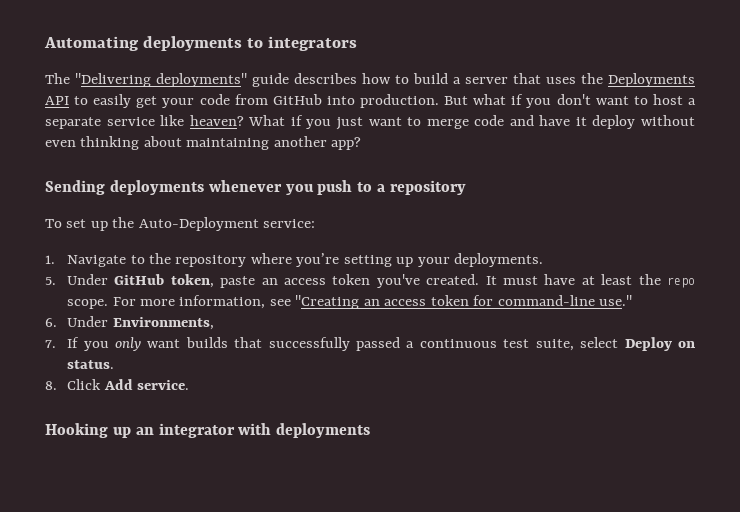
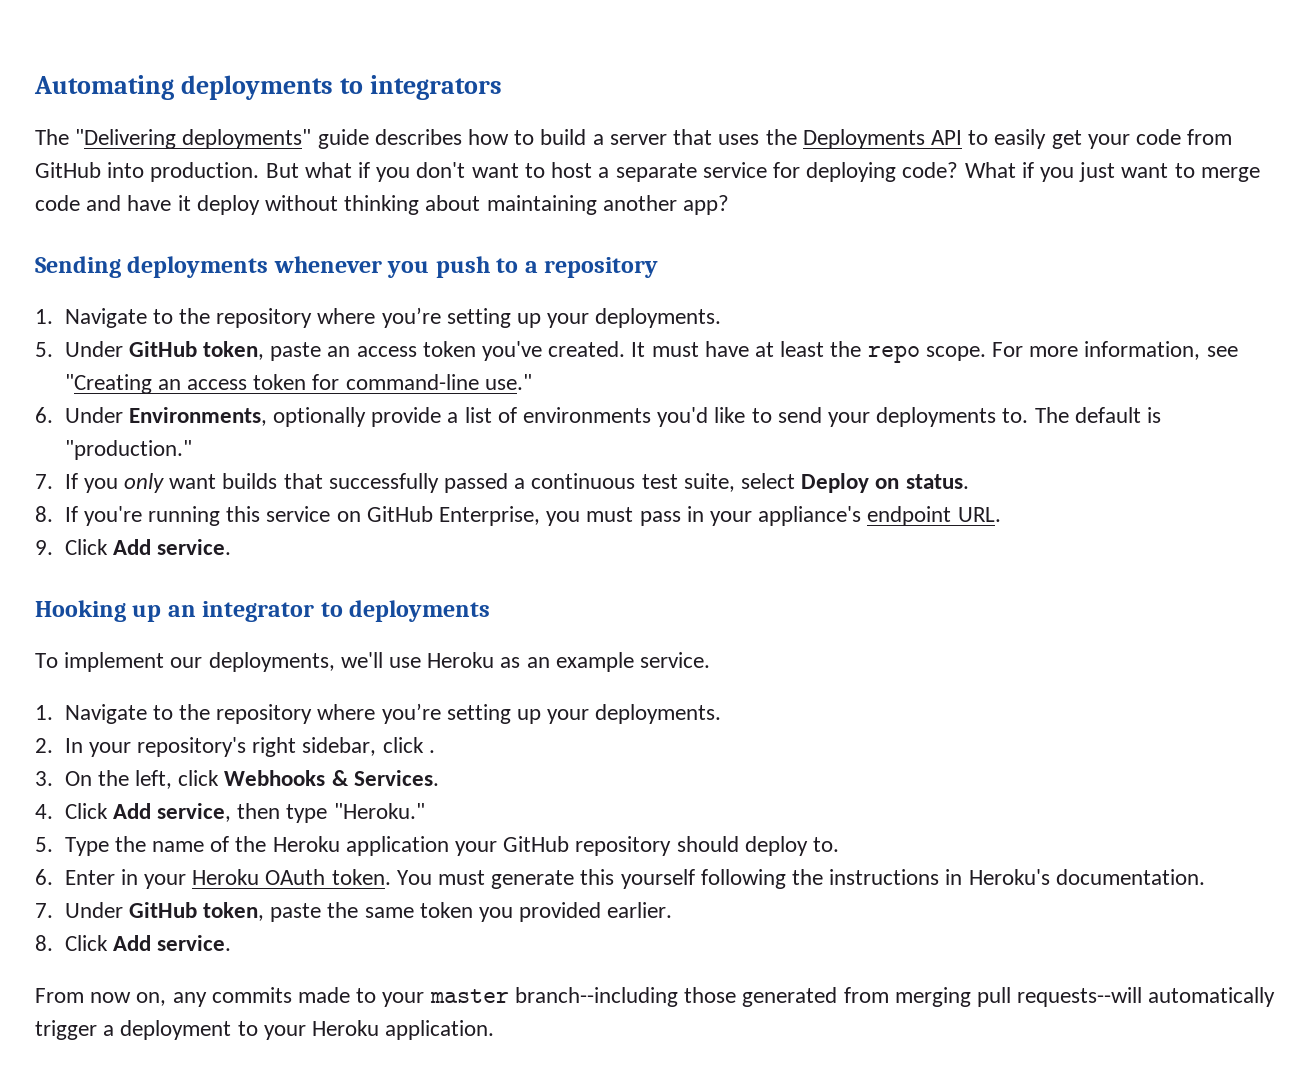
- But what if you don't want to host a separate service like heaven?
+ But what if you don't want to host a separate service for deploying code?
- What if you just want to merge code and have it deploy without even thinking about maintaining another app?
+ What if you just want to merge code and have it deploy without thinking about maintaining another app?
- To set up the Auto-Deployment service:
- 6. Under Environments,
+ 6. Under Environments, optionally provide a list of environments you'd like to send your deployments to. The default is "production."
- 8. Click Add service.
+ 8. If you're running this service on GitHub Enterprise, you must pass in your appliance's endpoint URL.
+ 9. Click Add service.
- Hooking up an integrator with deployments
+ Hooking up an integrator to deployments
+ To implement our deployments, we'll use Heroku as an example service.
+ 1. Navigate to the repository where you’re setting up your deployments.
+ 2. In your repository's right sidebar, click .
+ 3. On the left, click Webhooks & Services.
+ 4. Click Add service, then type "Heroku."
+ 5. Type the name of the Heroku application your GitHub repository should deploy to.
+ 6. Enter in your Heroku OAuth token. You must generate this yourself following the instructions in Heroku's documentation.
+ 7. Under GitHub token, paste the same token you provided earlier.
+ 8. Click Add service.
+ From now on, any commits made to your master branch--including those generated from merging pull requests--will automatically trigger a deployment to your Heroku application.

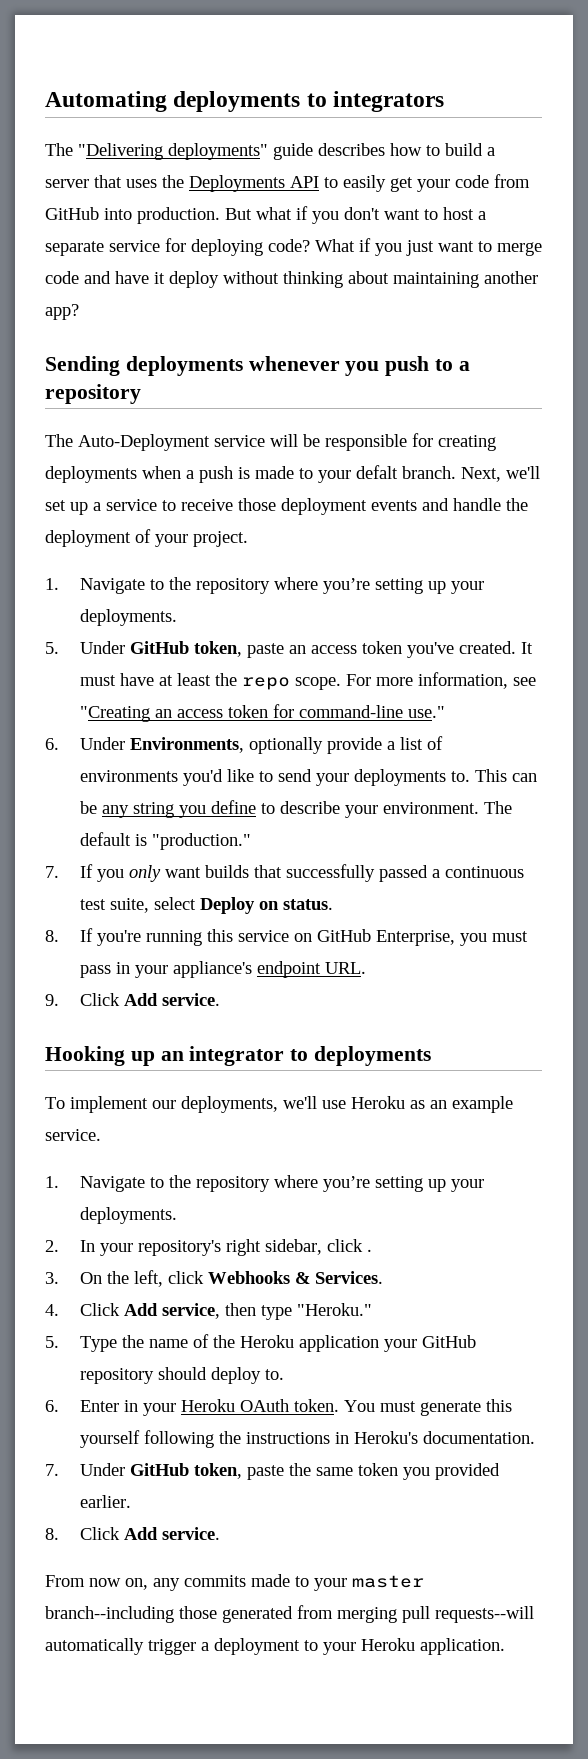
+ The Auto-Deployment service will be responsible for creating deployments when a push is made to your defalt branch. Next, we'll set up a service to receive those deployment events and handle the deployment of your project.
+ This can be any string you define to describe your environment.

